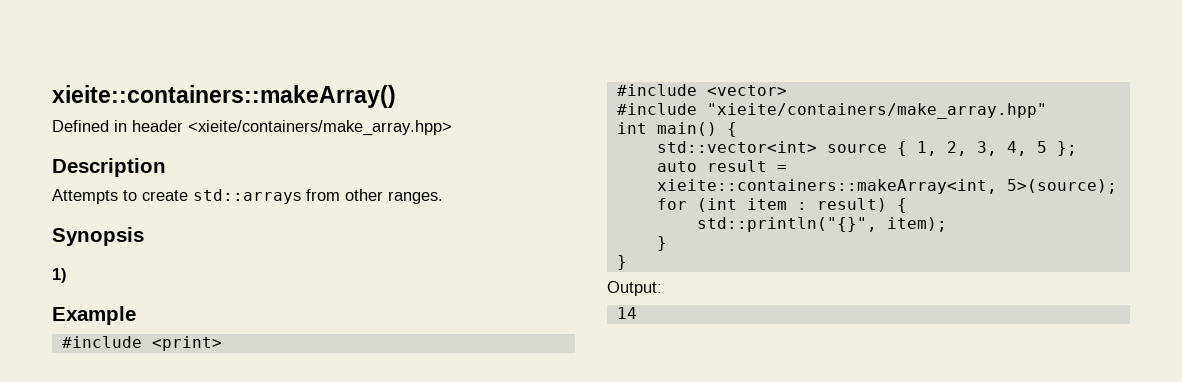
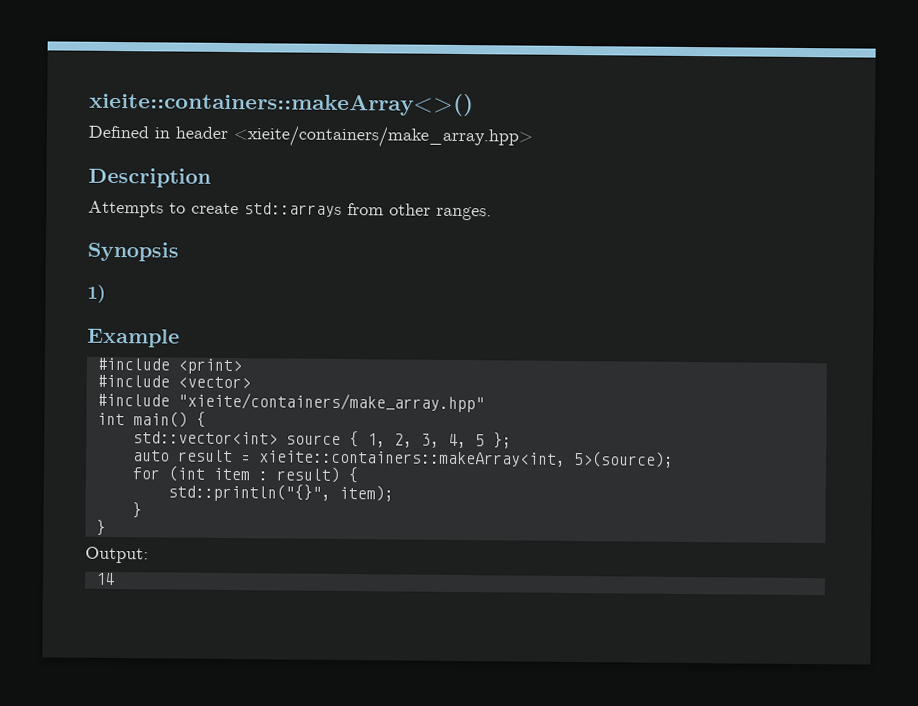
- xieite::containers::makeArray()
+ xieite::containers::makeArray<>()

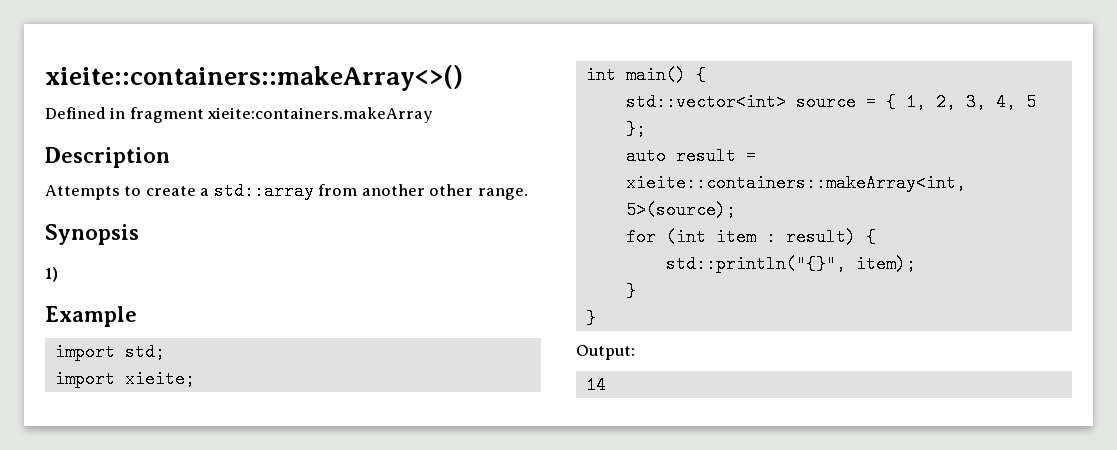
- Defined in header <xieite/containers/make_array.hpp>
+ Defined in fragment xieite:containers.makeArray
- Attempts to create std::arrays from other ranges.
+ Attempts to create a std::array from another other range.
  Synopsis
  1)
  Example
- #include <print>
- #include <vector>
- #include "xieite/containers/make_array.hpp"
+ import std;
+ import xieite;
- std::vector<int> source { 1, 2, 3, 4, 5 };
+ std::vector<int> source = { 1, 2, 3, 4, 5 };

